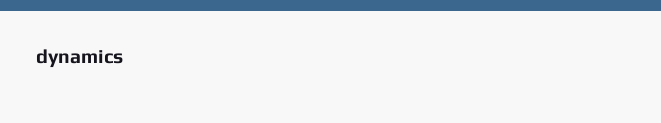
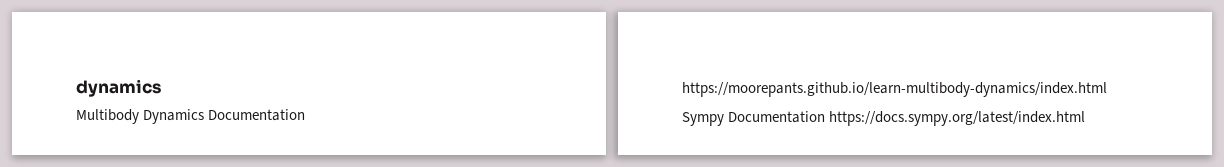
+ Multibody Dynamics Documentation https://moorepants.github.io/learn-multibody-dynamics/index.html
+ Sympy Documentation https://docs.sympy.org/latest/index.html

